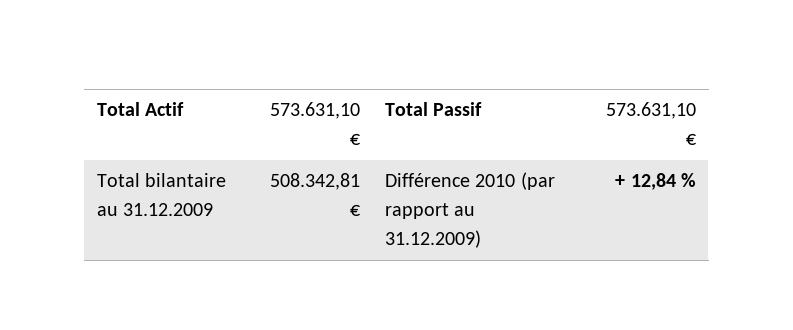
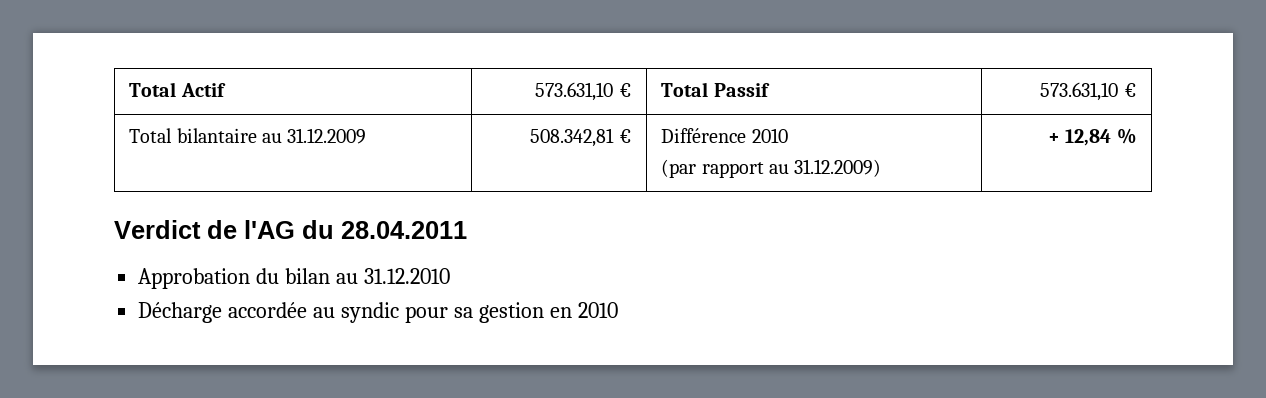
- Total bilantaire au 31.12.2009 | 508.342,81 € | Différence 2010 (par rapport au 31.12.2009) | + 12,84 %
+ Total bilantaire au 31.12.2009 | 508.342,81 € | Différence 2010
+ (par rapport au 31.12.2009) | + 12,84 %
+ Verdict de l'AG du 28.04.2011
+ Approbation du bilan au 31.12.2010
+ Décharge accordée au syndic pour sa gestion en 2010

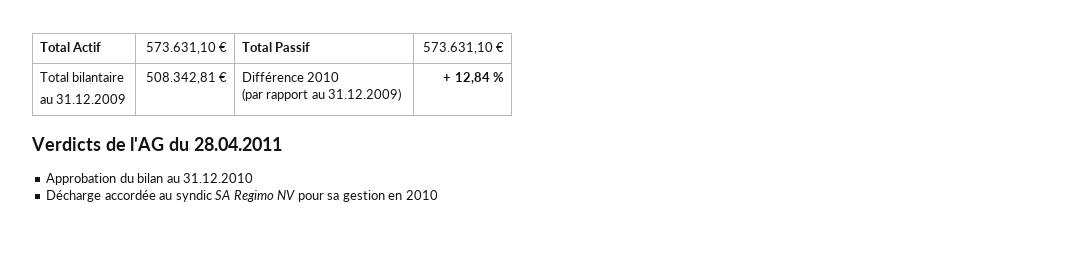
- Total bilantaire au 31.12.2009 | 508.342,81 € | Différence 2010
+ Total bilantaire
+ au 31.12.2009 | 508.342,81 € | Différence 2010
- Verdict de l'AG du 28.04.2011
+ Verdicts de l'AG du 28.04.2011
- Décharge accordée au syndic pour sa gestion en 2010
+ Décharge accordée au syndic SA Regimo NV pour sa gestion en 2010

